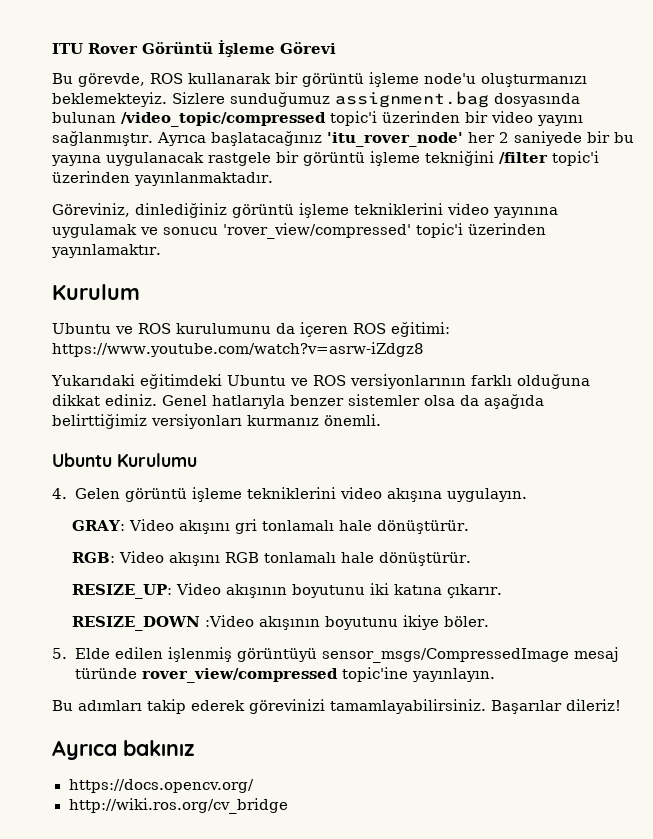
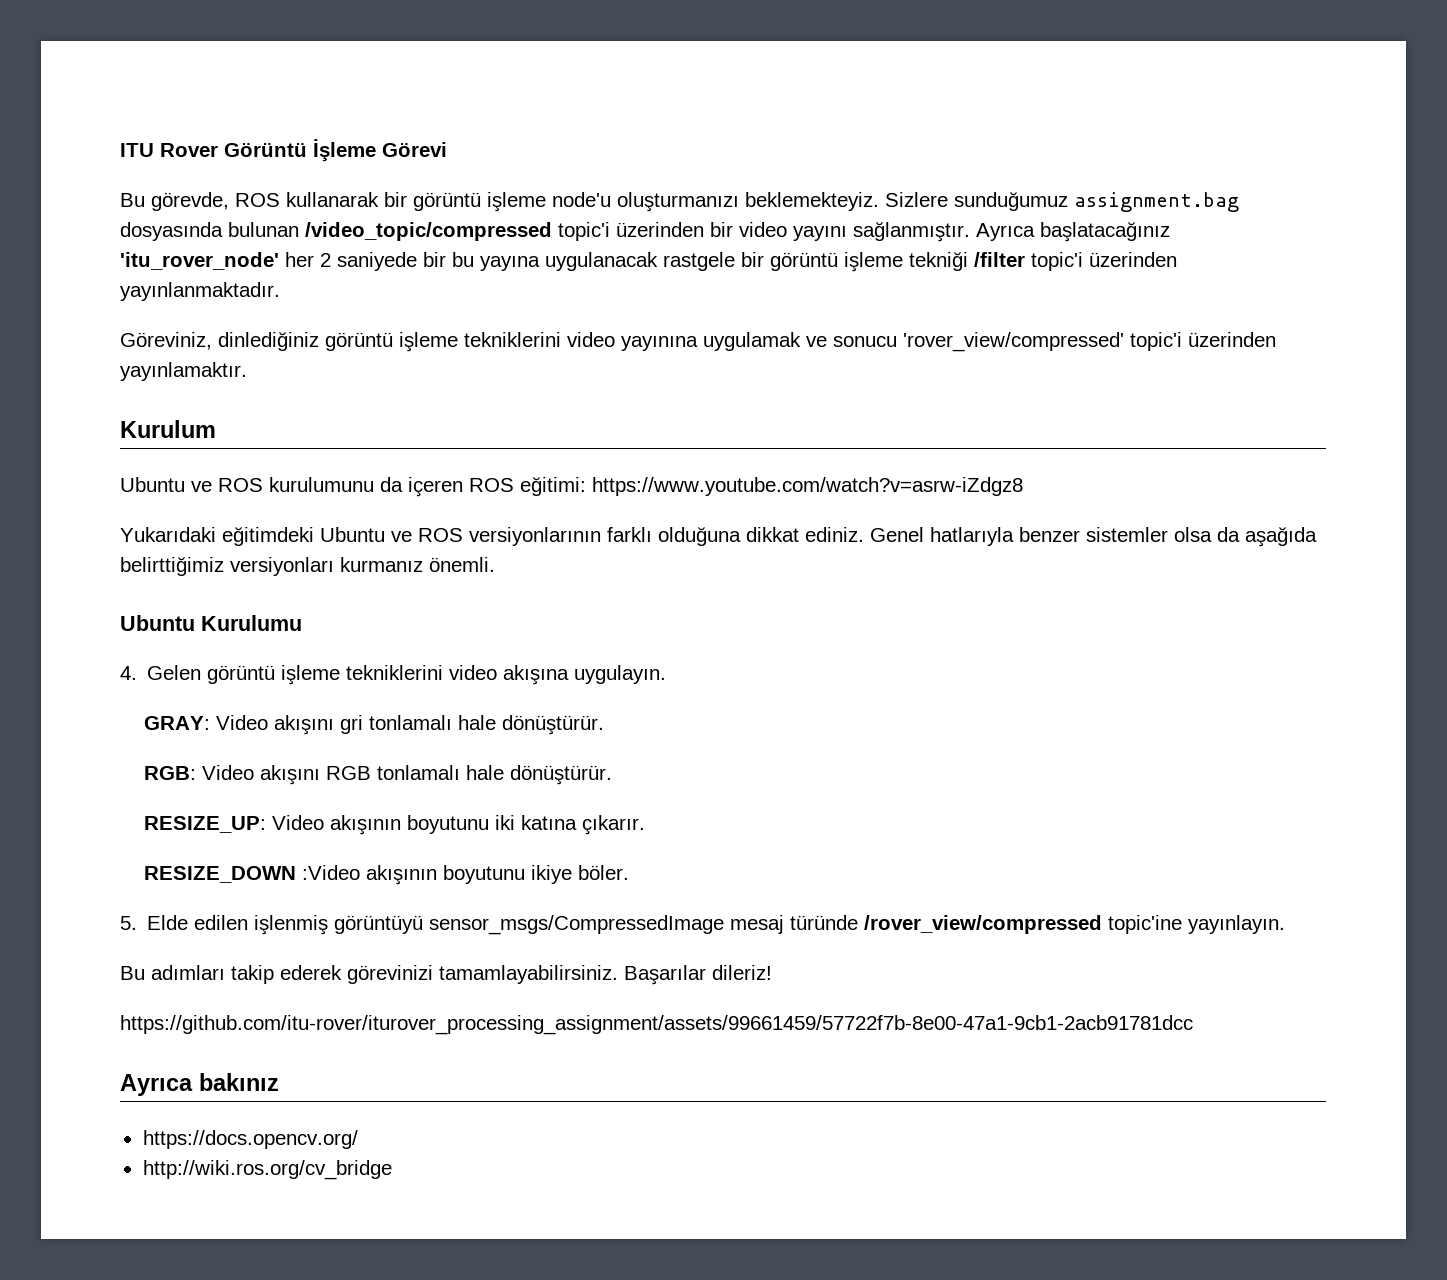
- Ayrıca başlatacağınız 'itu_rover_node' her 2 saniyede bir bu yayına uygulanacak rastgele bir görüntü işleme tekniğini /filter topic'i üzerinden yayınlanmaktadır.
+ Ayrıca başlatacağınız 'itu_rover_node' her 2 saniyede bir bu yayına uygulanacak rastgele bir görüntü işleme tekniği /filter topic'i üzerinden yayınlanmaktadır.
- 5. Elde edilen işlenmiş görüntüyü sensor_msgs/CompressedImage mesaj türünde rover_view/compressed topic'ine yayınlayın.
+ 5. Elde edilen işlenmiş görüntüyü sensor_msgs/CompressedImage mesaj türünde /rover_view/compressed topic'ine yayınlayın.
+ https://github.com/itu-rover/iturover_processing_assignment/assets/99661459/57722f7b-8e00-47a1-9cb1-2acb91781dcc

